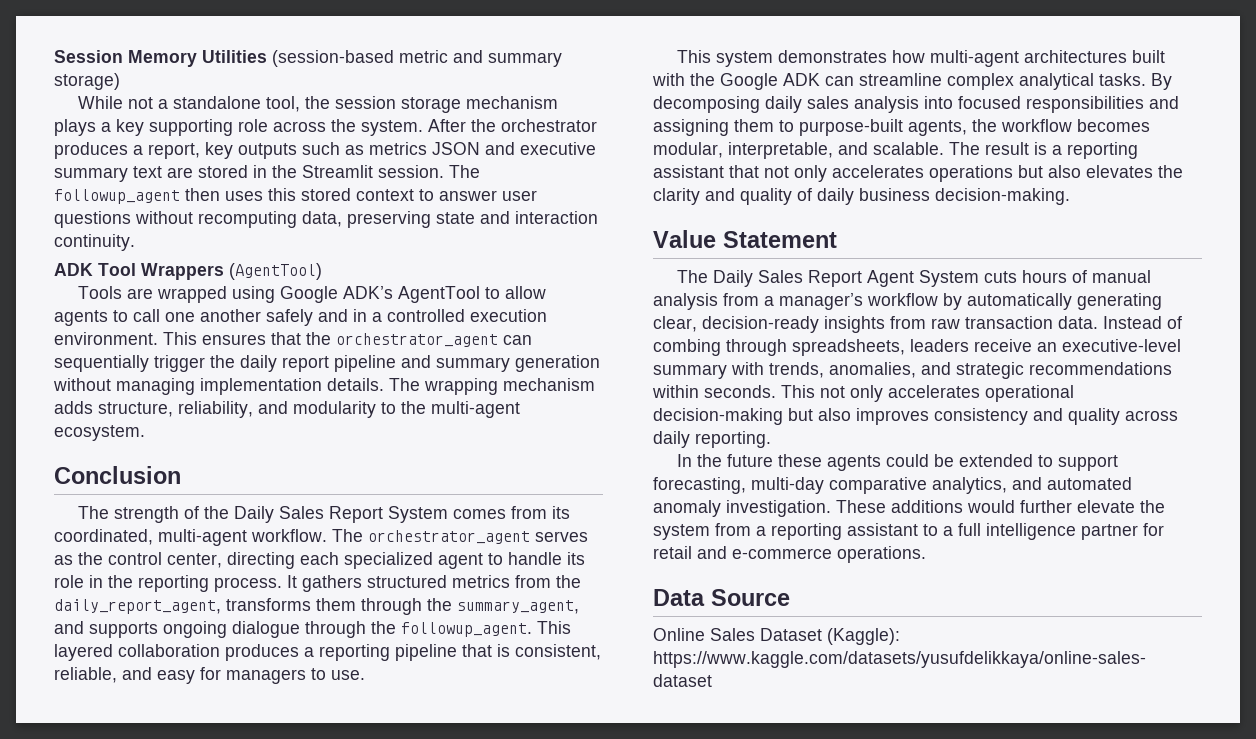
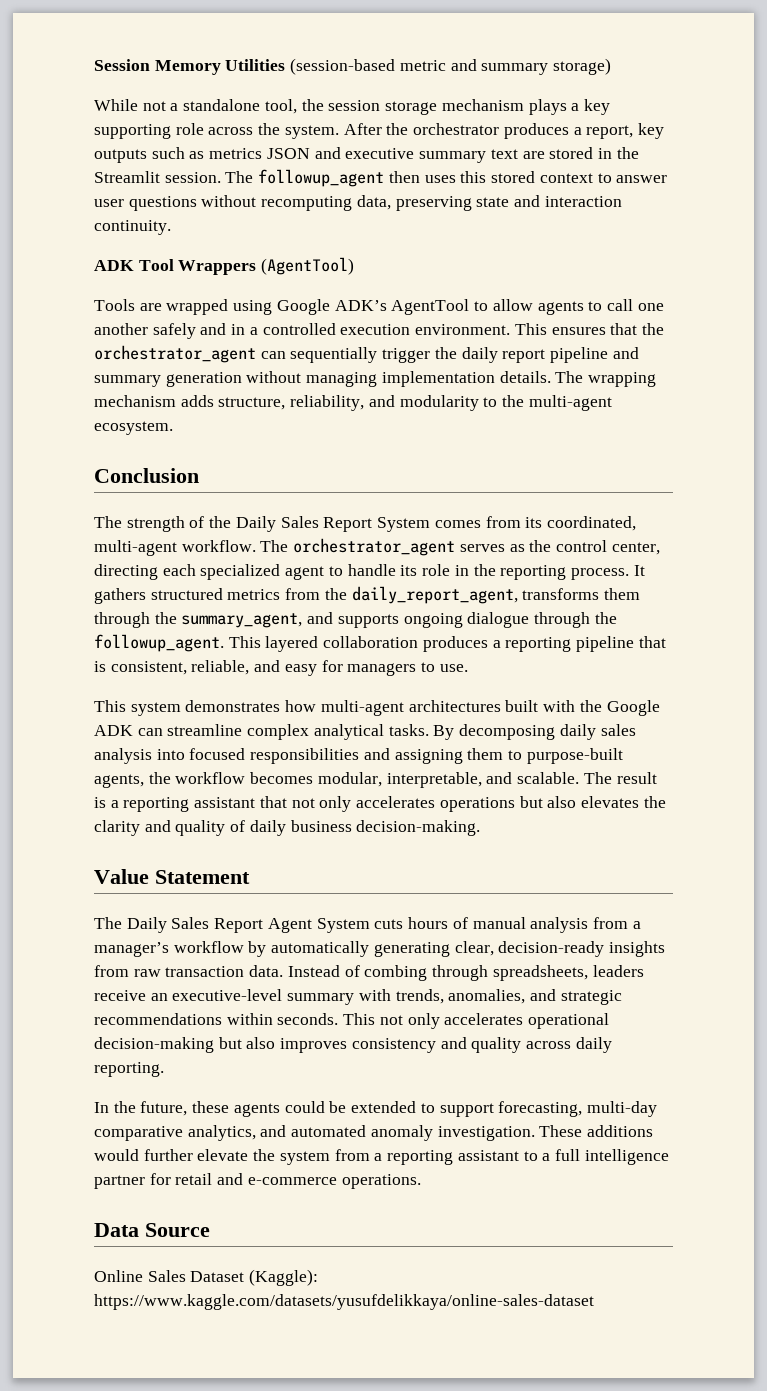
- In the future these agents could be extended to support forecasting, multi-day comparative analytics, and automated anomaly investigation.
+ In the future, these agents could be extended to support forecasting, multi-day comparative analytics, and automated anomaly investigation.

